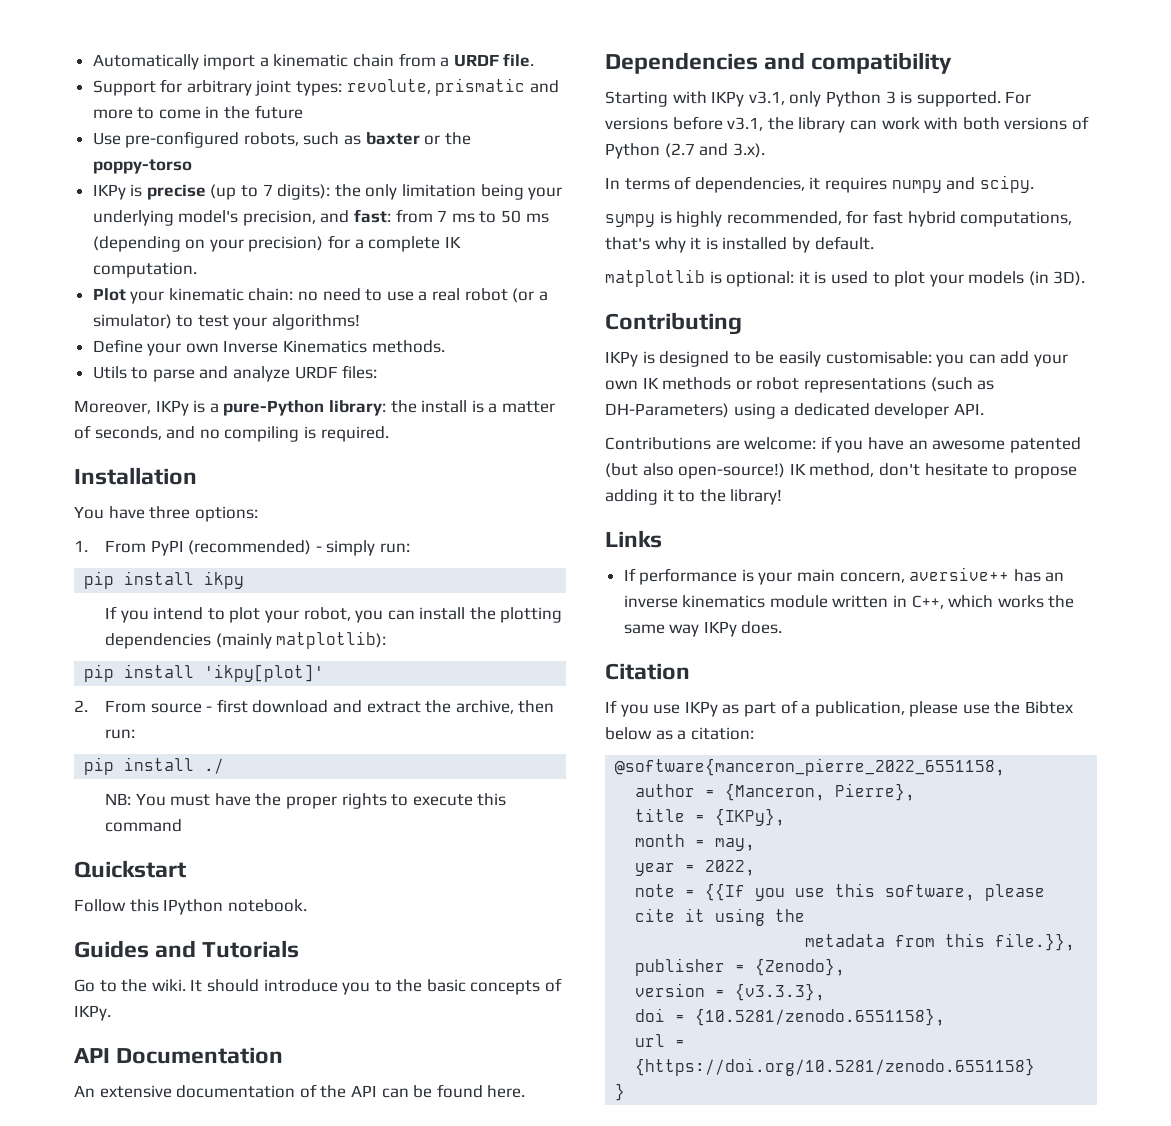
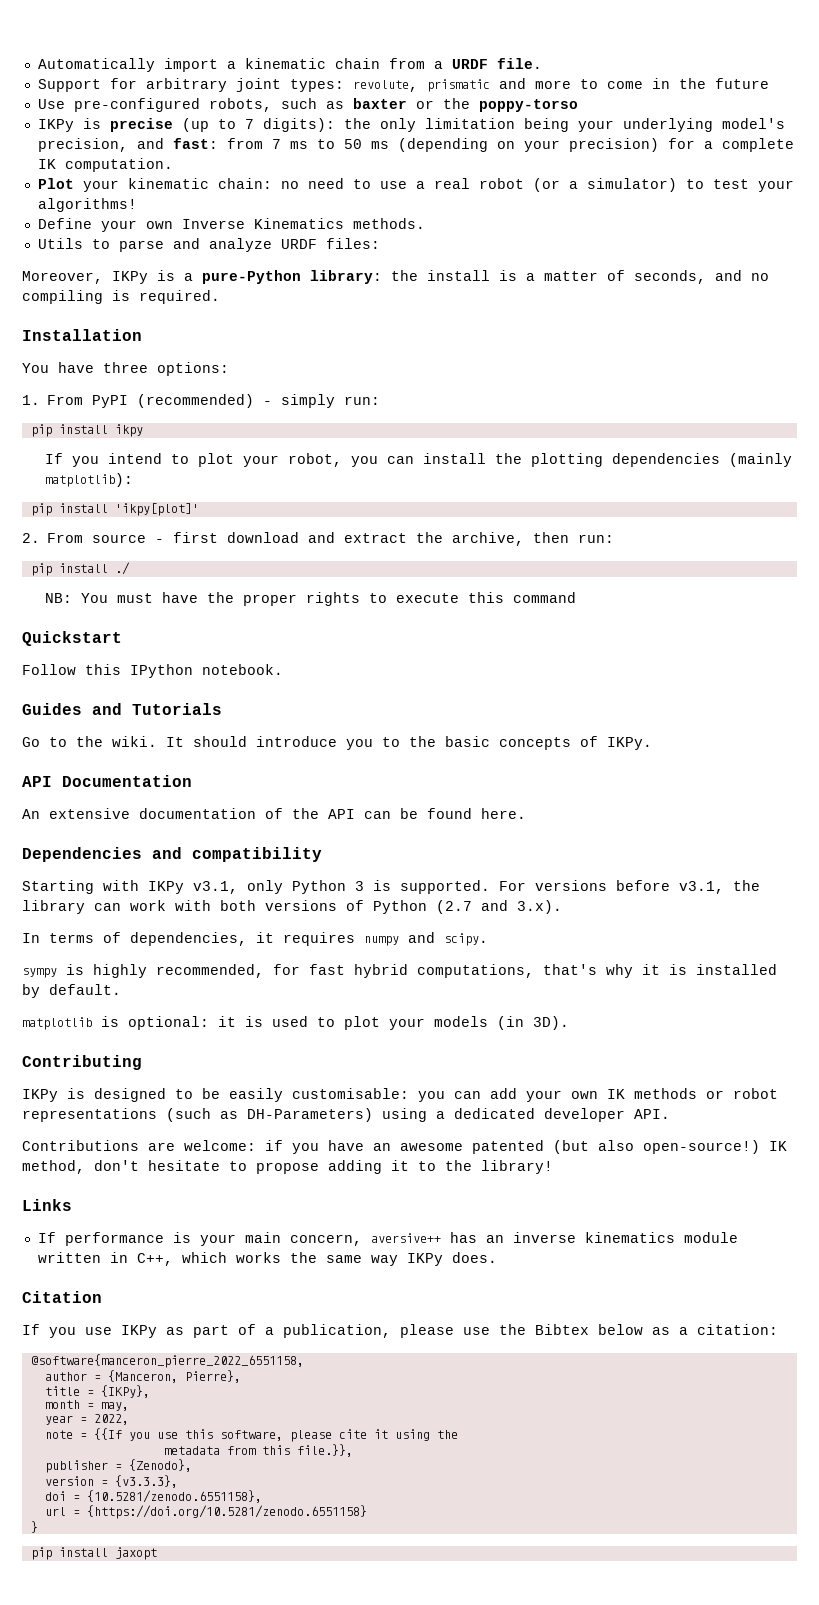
+ pip install jaxopt

